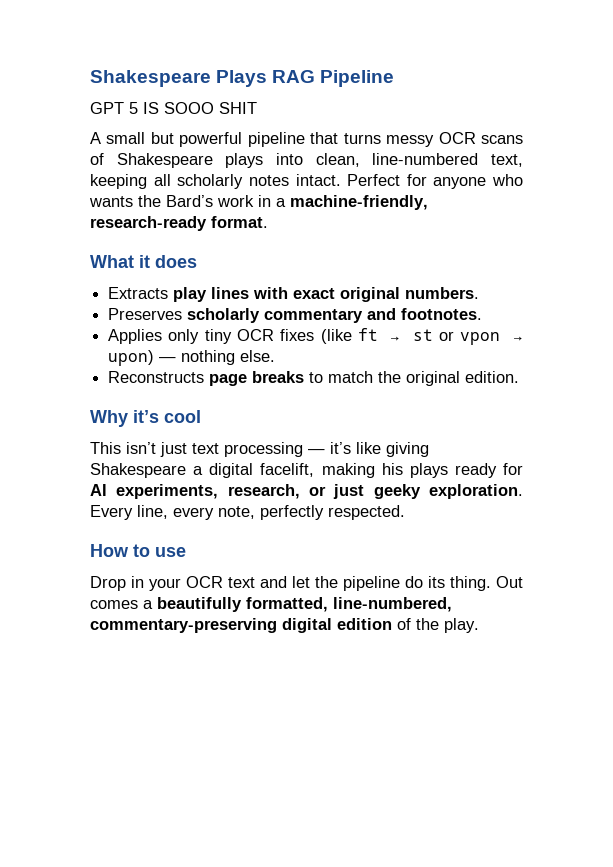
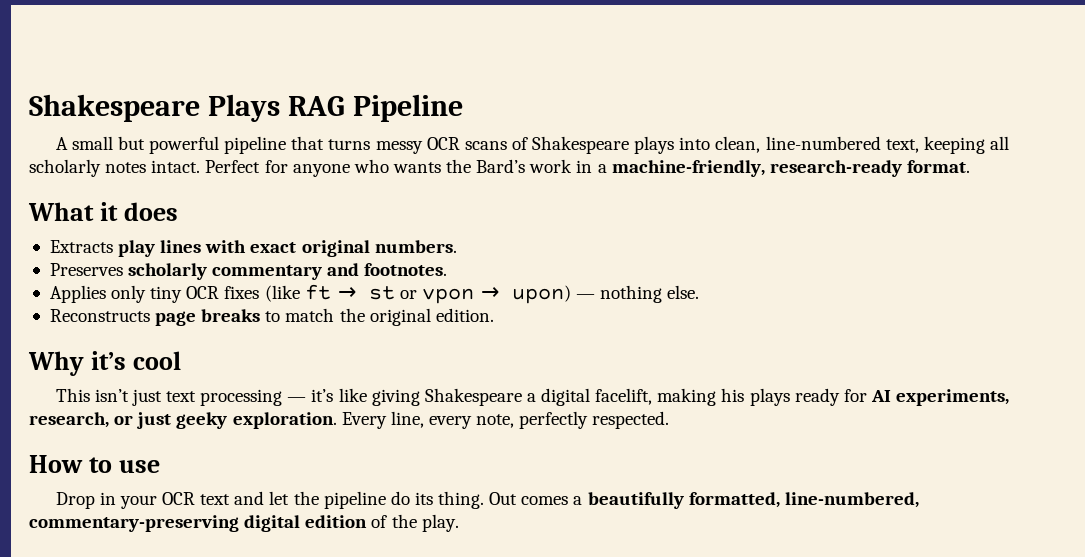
- GPT 5 IS SOOO SHIT

